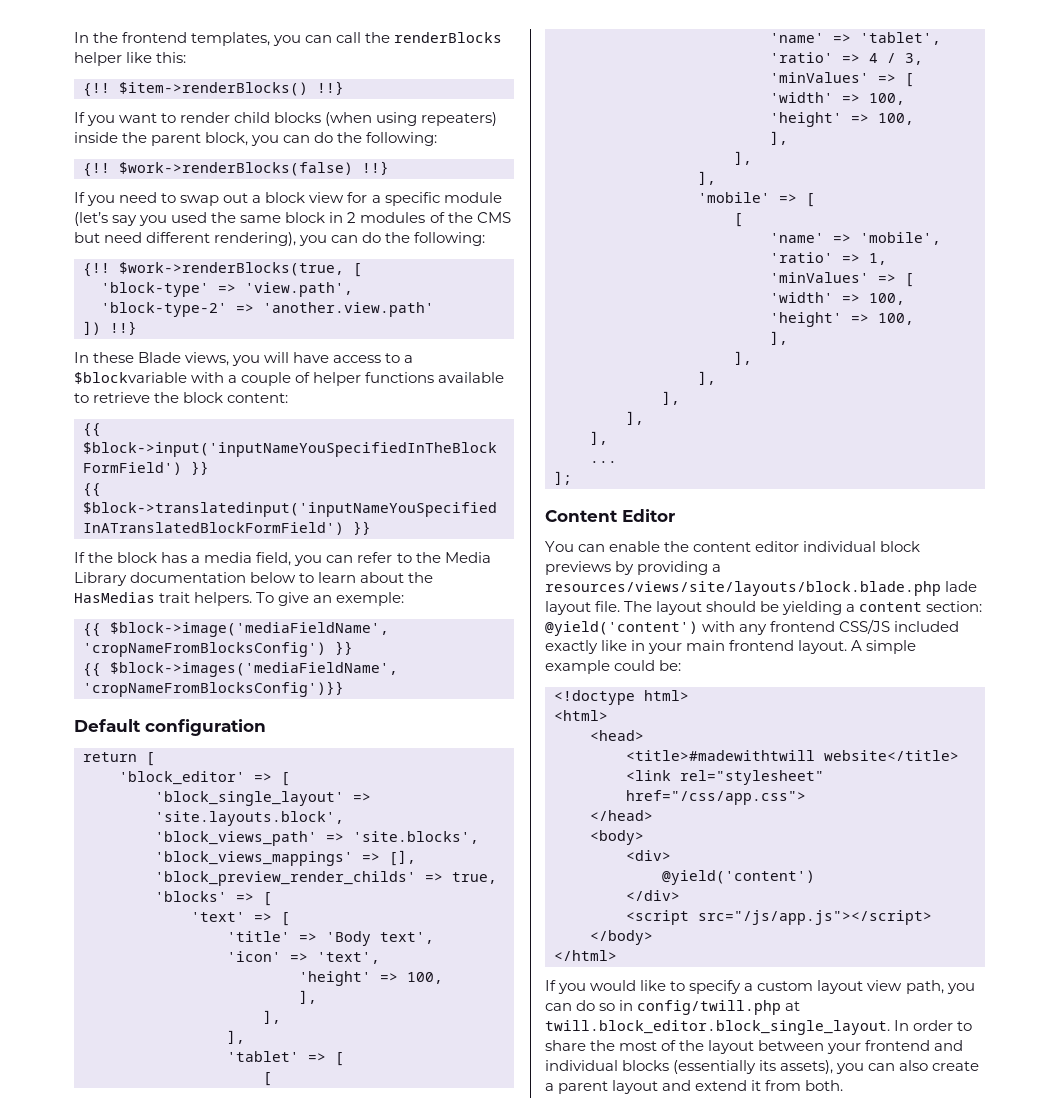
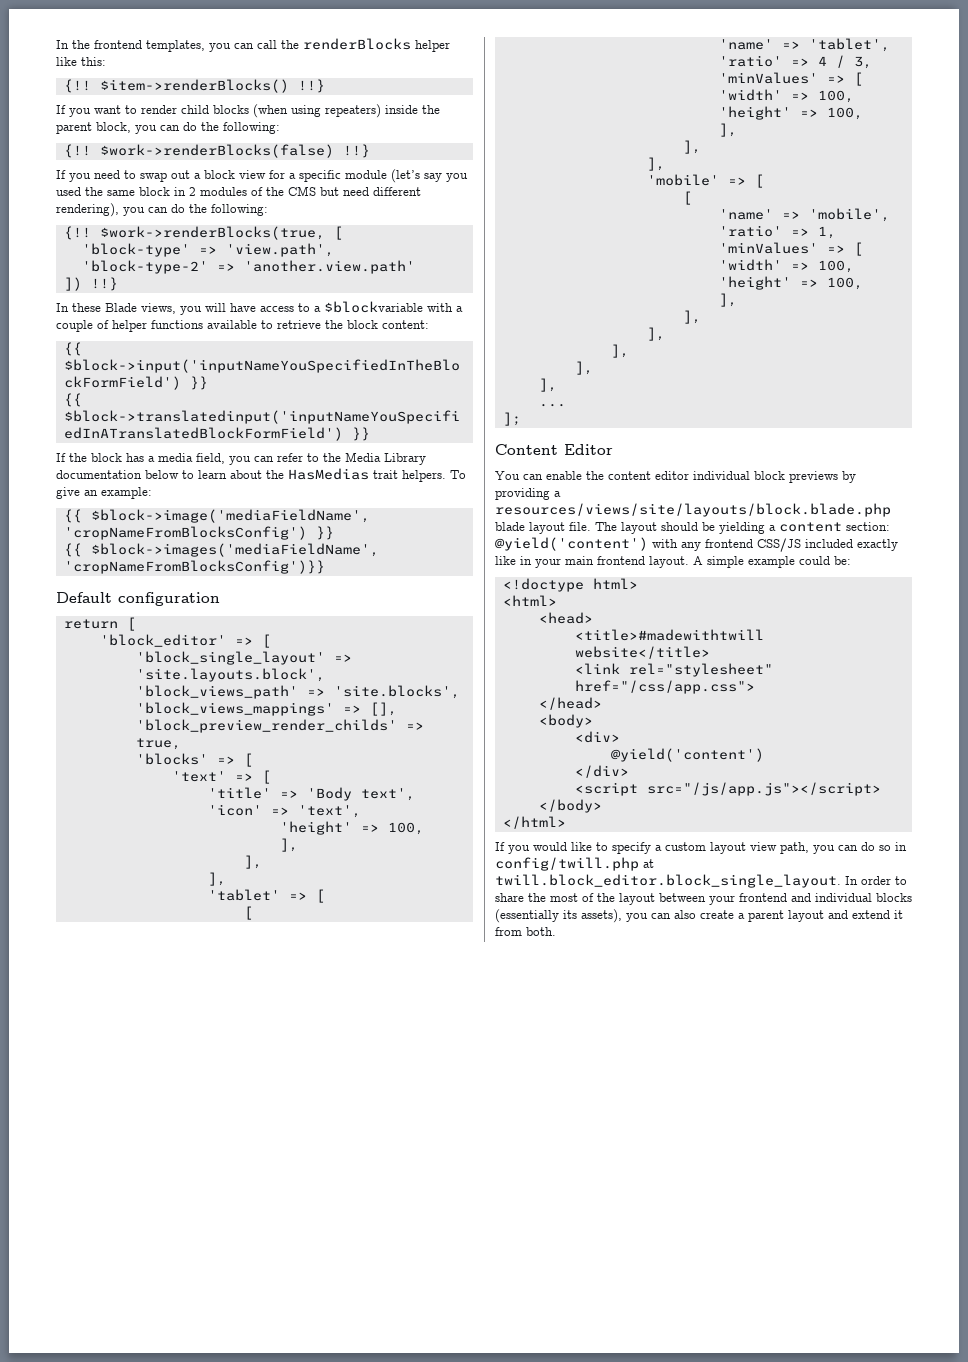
- To give an exemple:
+ To give an example:
- You can enable the content editor individual block previews by providing a resources/views/site/layouts/block.blade.php lade layout file.
+ You can enable the content editor individual block previews by providing a resources/views/site/layouts/block.blade.php blade layout file.

